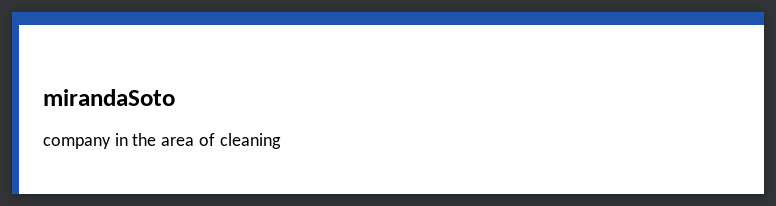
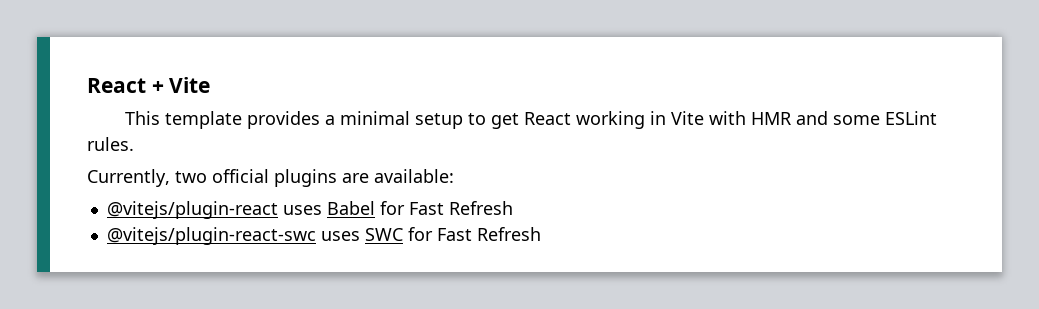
- mirandaSoto
- company in the area of cleaning
+ React + Vite
+ This template provides a minimal setup to get React working in Vite with HMR and some ESLint rules.
+ Currently, two official plugins are available:
+ @vitejs/plugin-react uses Babel for Fast Refresh
+ @vitejs/plugin-react-swc uses SWC for Fast Refresh

